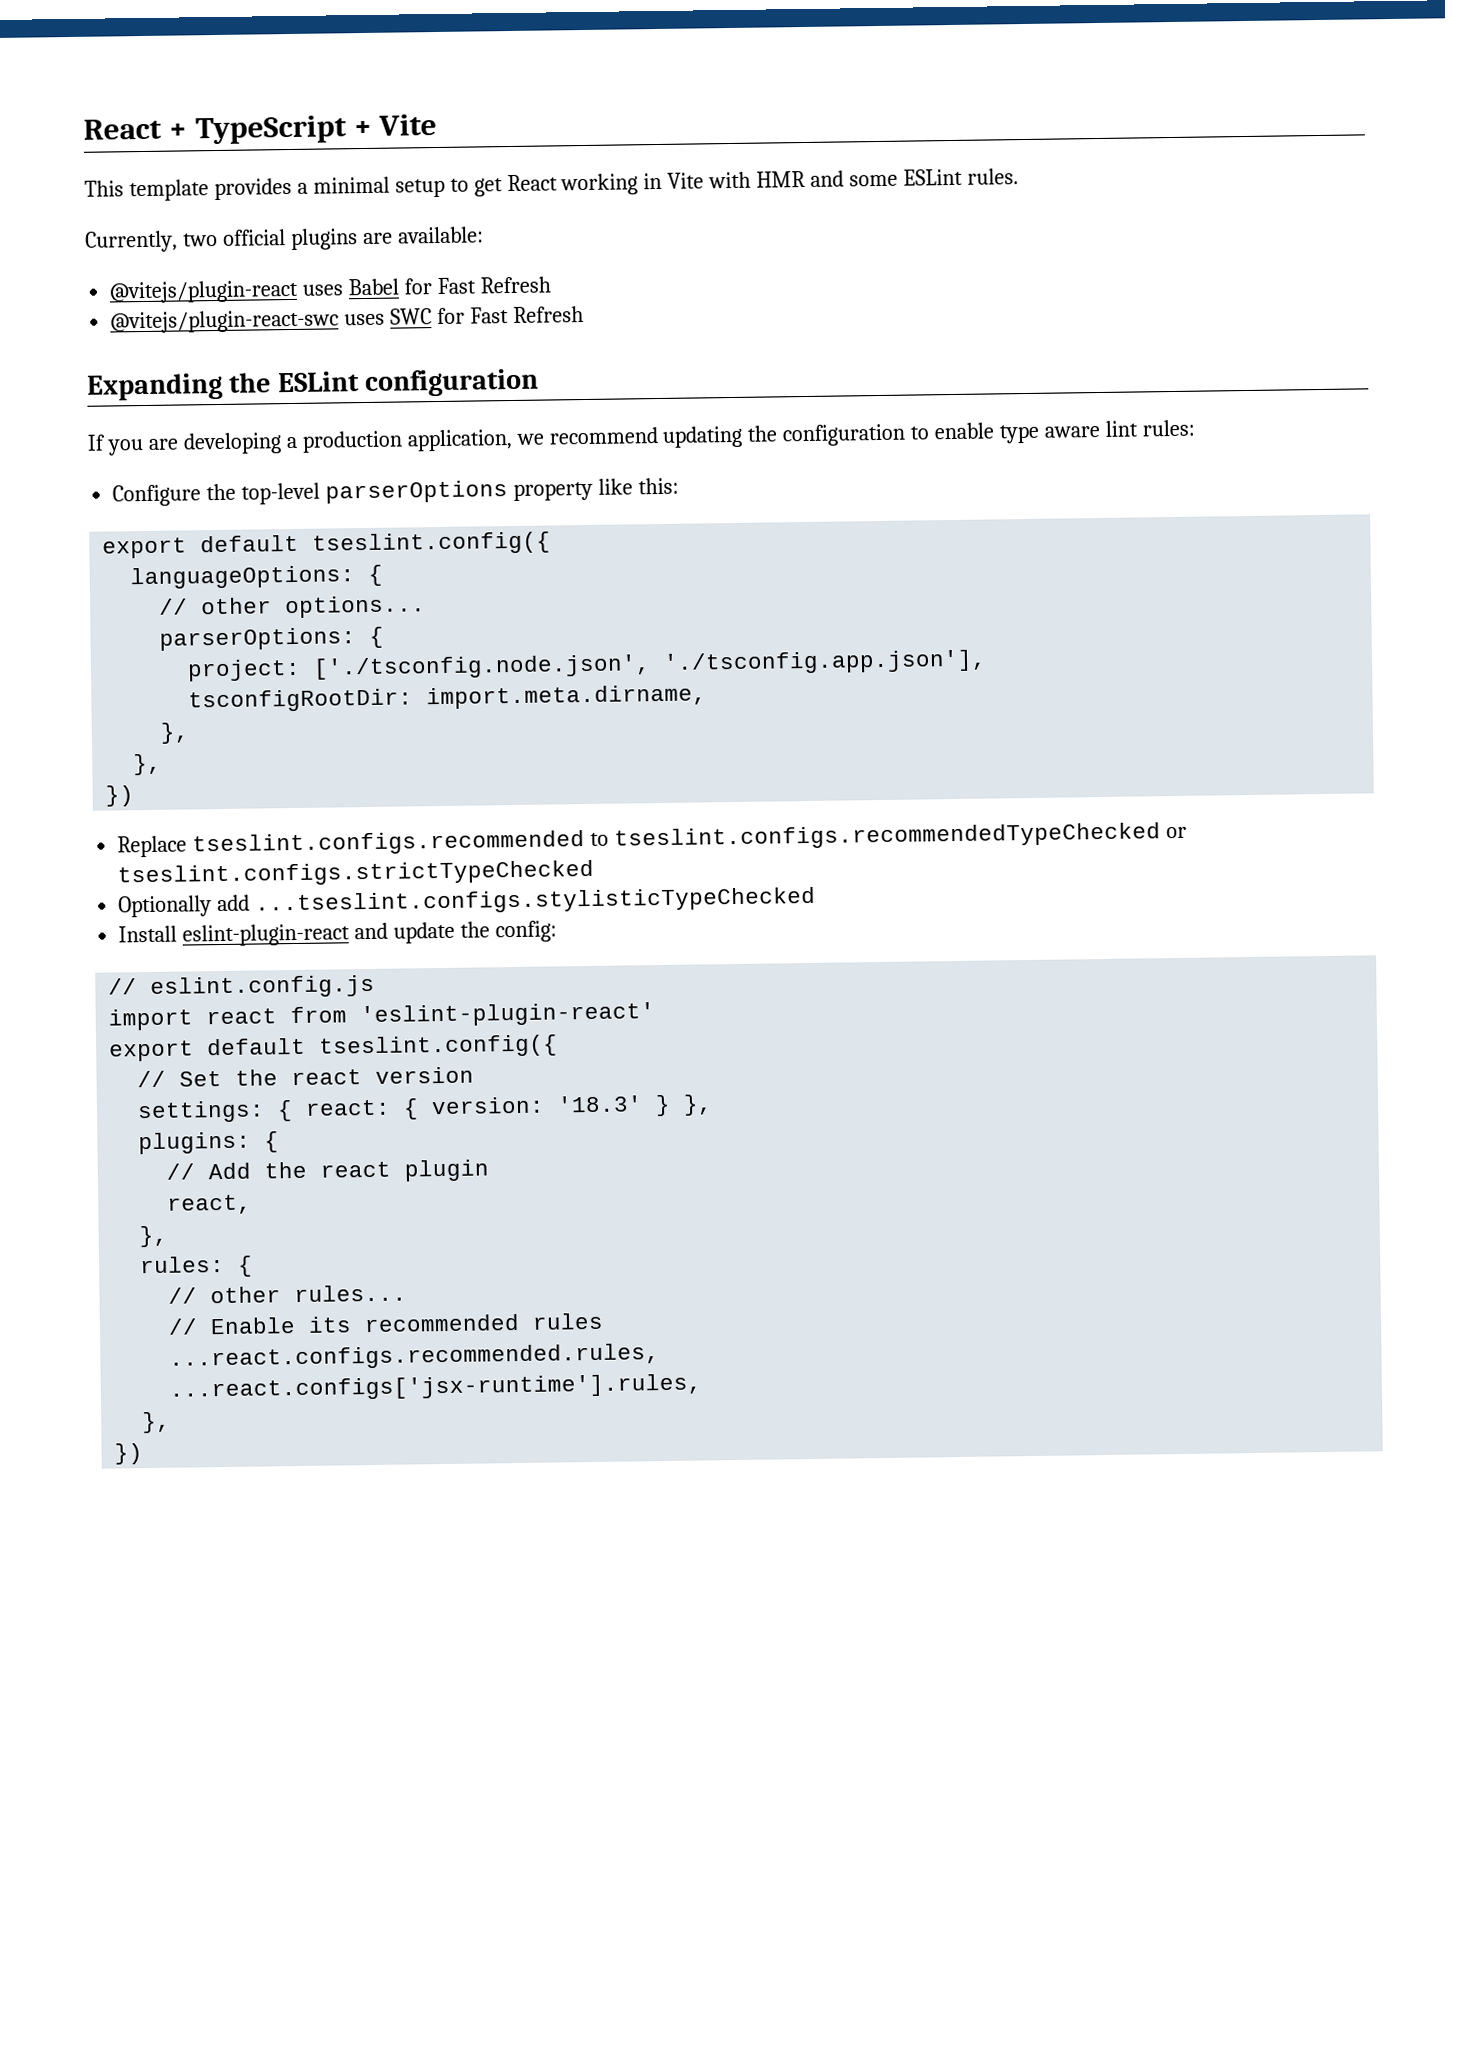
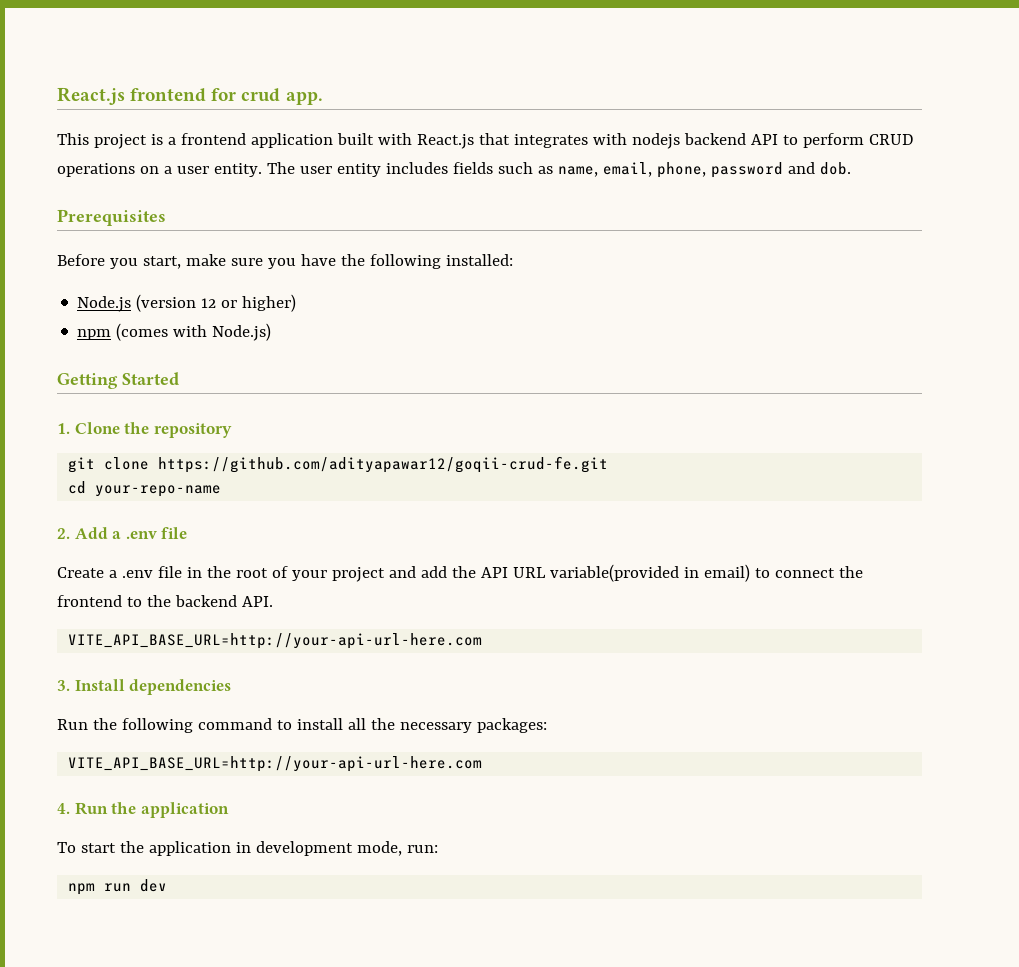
- React + TypeScript + Vite
- This template provides a minimal setup to get React working in Vite with HMR and some ESLint rules.
- Currently, two official plugins are available:
- @vitejs/plugin-react uses Babel for Fast Refresh
- @vitejs/plugin-react-swc uses SWC for Fast Refresh
- Expanding the ESLint configuration
- If you are developing a production application, we recommend updating the configuration to enable type aware lint rules:
- Configure the top-level parserOptions property like this:
- export default tseslint.config({
- languageOptions: {
- // other options...
- parserOptions: {
- project: ['./tsconfig.node.json', './tsconfig.app.json'],
- tsconfigRootDir: import.meta.dirname,
- },
- },
- })
- Replace tseslint.configs.recommended to tseslint.configs.recommendedTypeChecked or tseslint.configs.strictTypeChecked
- Optionally add ...tseslint.configs.stylisticTypeChecked
- Install eslint-plugin-react and update the config:
- // eslint.config.js
- import react from 'eslint-plugin-react'
- export default tseslint.config({
- // Set the react version
- settings: { react: { version: '18.3' } },
- plugins: {
- // Add the react plugin
- react,
- },
- rules: {
- // other rules...
- // Enable its recommended rules
- ...react.configs.recommended.rules,
- ...react.configs['jsx-runtime'].rules,
- },
- })
+ React.js frontend for crud app.
+ This project is a frontend application built with React.js that integrates with nodejs backend API to perform CRUD operations on a user entity. The user entity includes fields such as name, email, phone, password and dob.
+ Prerequisites
+ Before you start, make sure you have the following installed:
+ Node.js (version 12 or higher)
+ npm (comes with Node.js)
+ Getting Started
+ 1. Clone the repository
+ git clone https://github.com/adityapawar12/goqii-crud-fe.git
+ cd your-repo-name
+ 2. Add a .env file
+ Create a .env file in the root of your project and add the API URL variable(provided in email) to connect the frontend to the backend API.
+ VITE_API_BASE_URL=http://your-api-url-here.com
+ 3. Install dependencies
+ Run the following command to install all the necessary packages:
+ VITE_API_BASE_URL=http://your-api-url-here.com
+ 4. Run the application
+ To start the application in development mode, run:
+ npm run dev

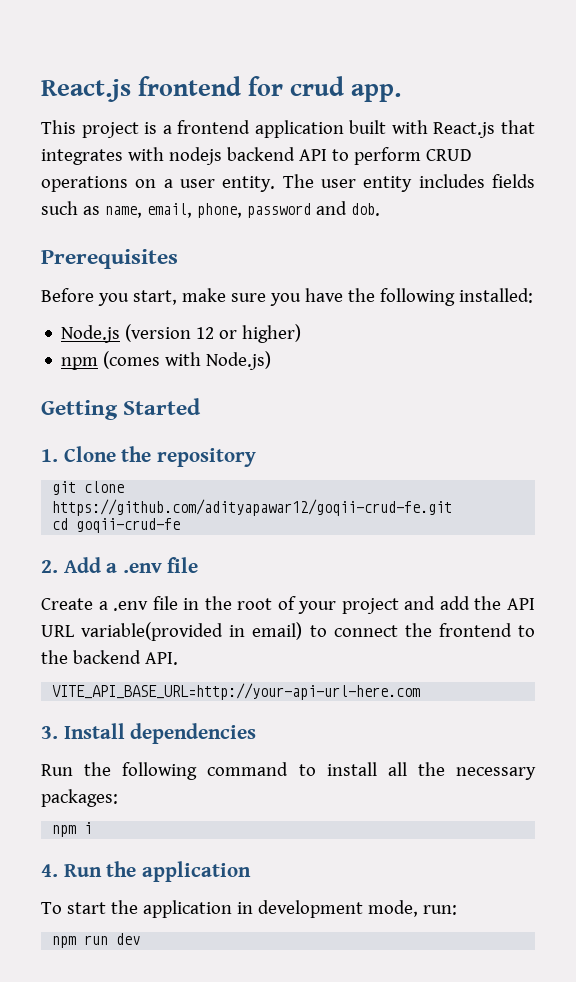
- cd your-repo-name
+ cd goqii-crud-fe
  Run the following command to install all the necessary packages:
- VITE_API_BASE_URL=http://your-api-url-here.com
+ npm i

